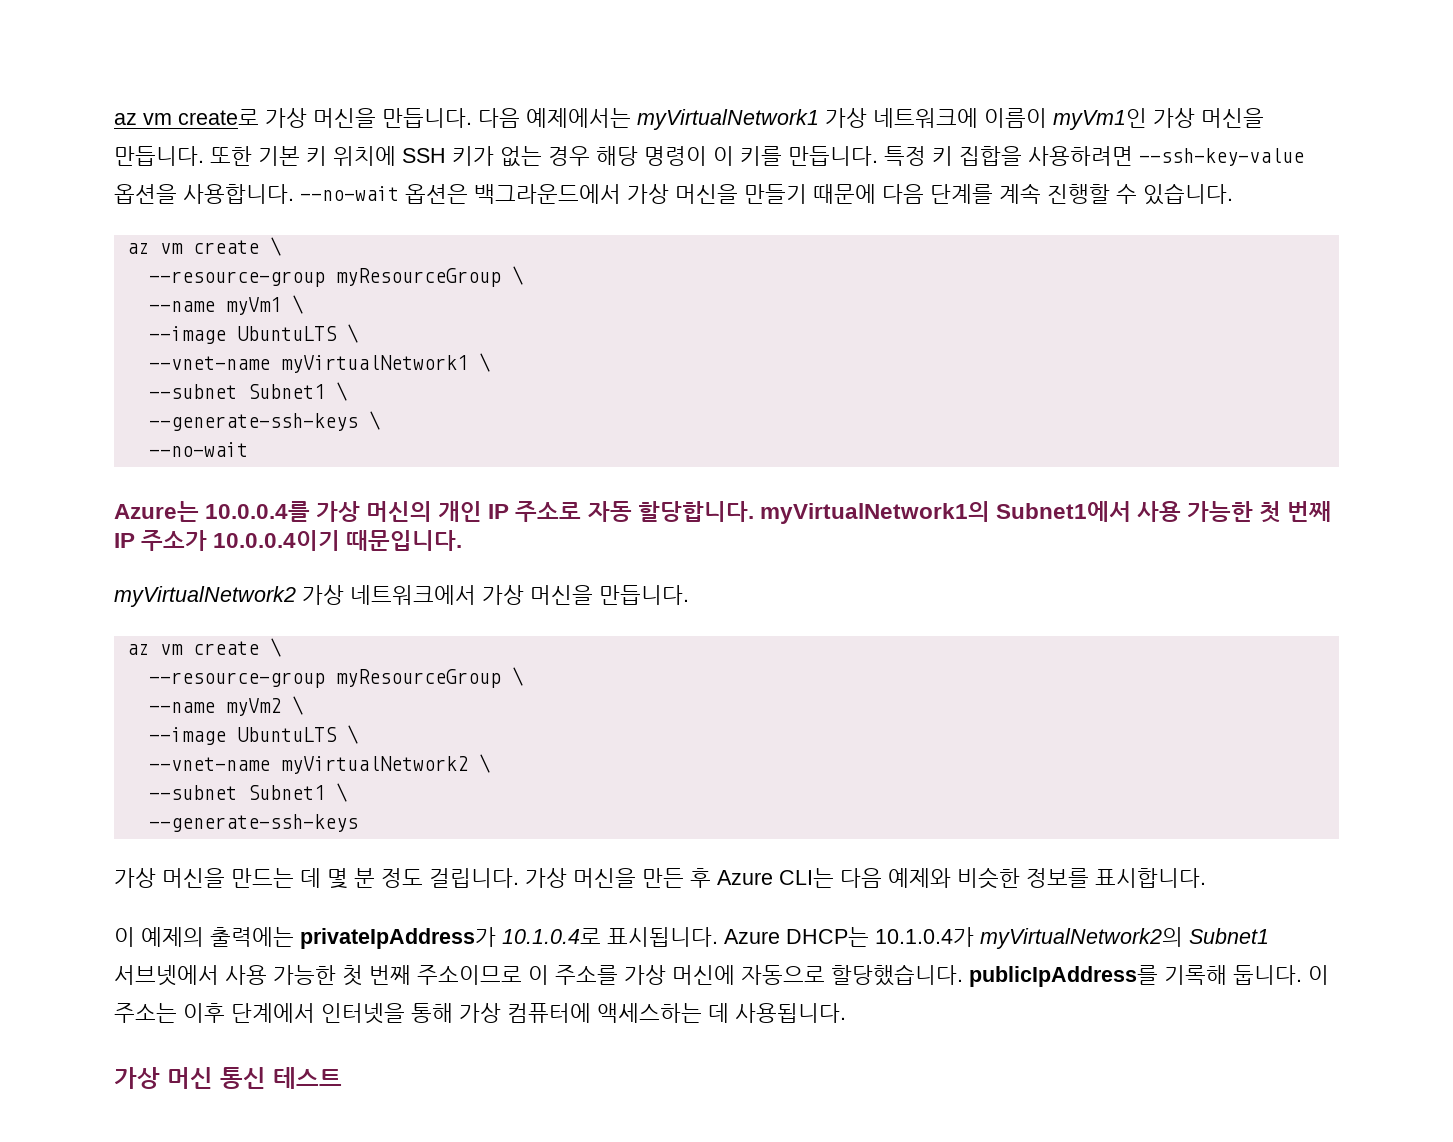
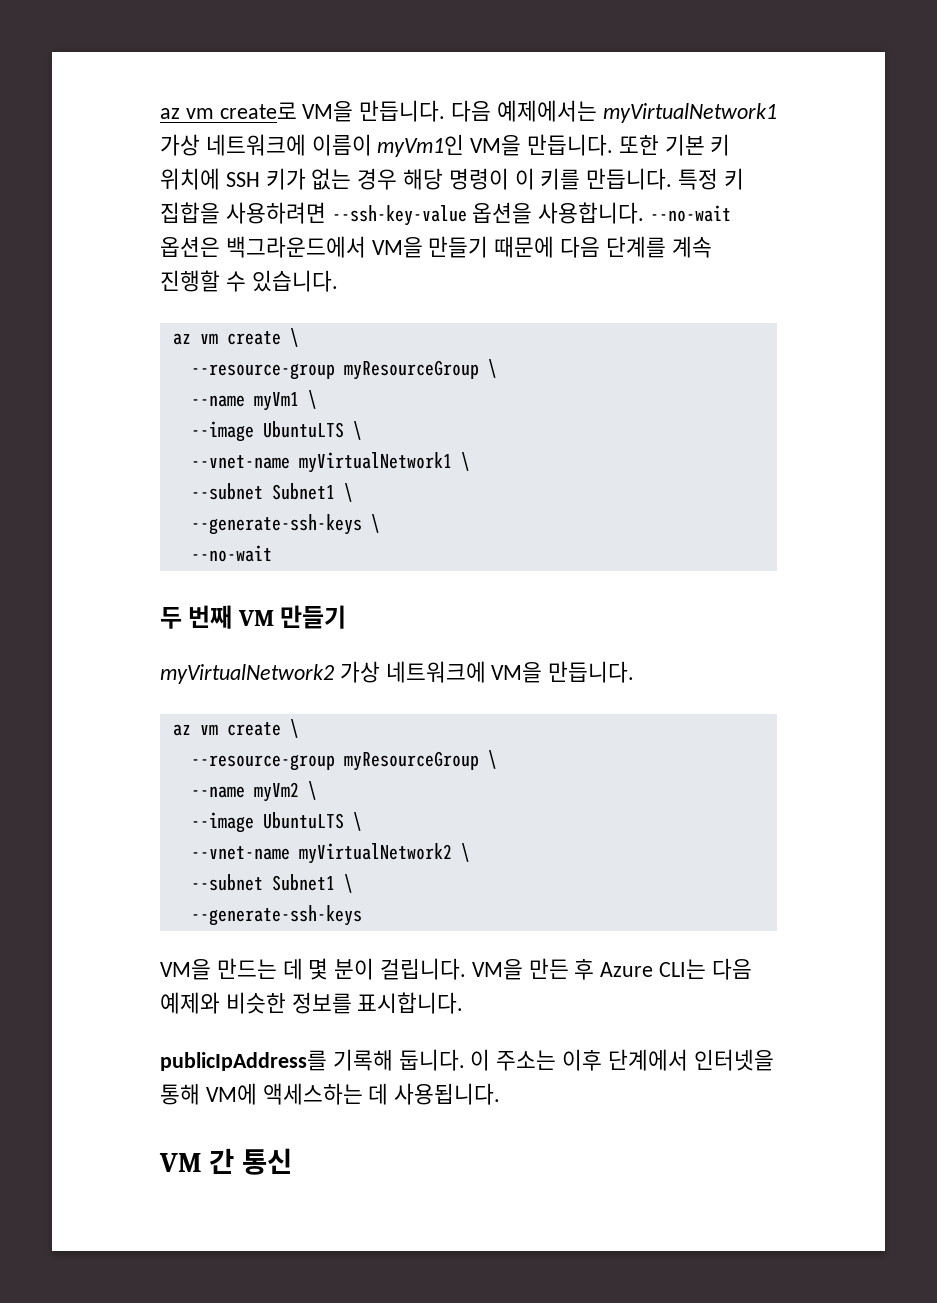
- az vm create로 가상 머신을 만듭니다.
+ az vm create로 VM을 만듭니다.
- 다음 예제에서는 myVirtualNetwork1 가상 네트워크에 이름이 myVm1인 가상 머신을 만듭니다.
+ 다음 예제에서는 myVirtualNetwork1 가상 네트워크에 이름이 myVm1인 VM을 만듭니다.
- --no-wait 옵션은 백그라운드에서 가상 머신을 만들기 때문에 다음 단계를 계속 진행할 수 있습니다.
+ --no-wait 옵션은 백그라운드에서 VM을 만들기 때문에 다음 단계를 계속 진행할 수 있습니다.
- Azure는 10.0.0.4를 가상 머신의 개인 IP 주소로 자동 할당합니다. myVirtualNetwork1의 Subnet1에서 사용 가능한 첫 번째 IP 주소가 10.0.0.4이기 때문입니다.
+ 두 번째 VM 만들기
- myVirtualNetwork2 가상 네트워크에서 가상 머신을 만듭니다.
+ myVirtualNetwork2 가상 네트워크에 VM을 만듭니다.
- 가상 머신을 만드는 데 몇 분 정도 걸립니다. 가상 머신을 만든 후 Azure CLI는 다음 예제와 비슷한 정보를 표시합니다.
+ VM을 만드는 데 몇 분이 걸립니다. VM을 만든 후 Azure CLI는 다음 예제와 비슷한 정보를 표시합니다.
- 이 예제의 출력에는 privateIpAddress가 10.1.0.4로 표시됩니다. Azure DHCP는 10.1.0.4가 myVirtualNetwork2의 Subnet1 서브넷에서 사용 가능한 첫 번째 주소이므로 이 주소를 가상 머신에 자동으로 할당했습니다. publicIpAddress를 기록해 둡니다.
+ publicIpAddress를 기록해 둡니다.
- 이 주소는 이후 단계에서 인터넷을 통해 가상 컴퓨터에 액세스하는 데 사용됩니다.
+ 이 주소는 이후 단계에서 인터넷을 통해 VM에 액세스하는 데 사용됩니다.
- 가상 머신 통신 테스트
+ VM 간 통신

